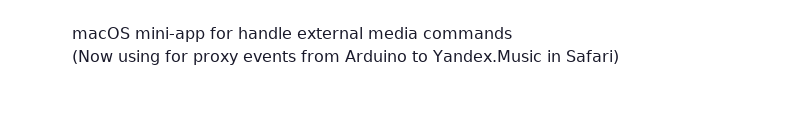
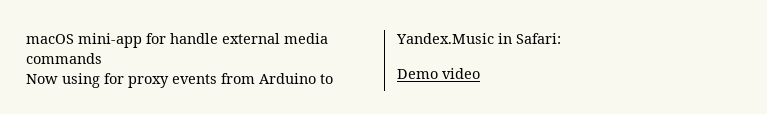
- (Now using for proxy events from Arduino to Yandex.Music in Safari)
+ Now using for proxy events from Arduino to Yandex.Music in Safari:
+ Demo video

